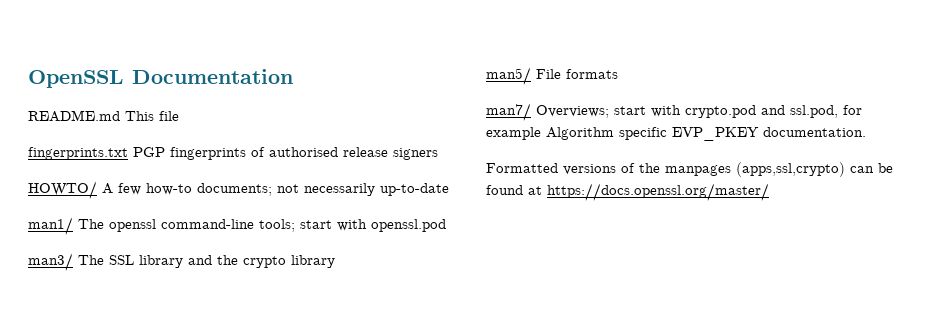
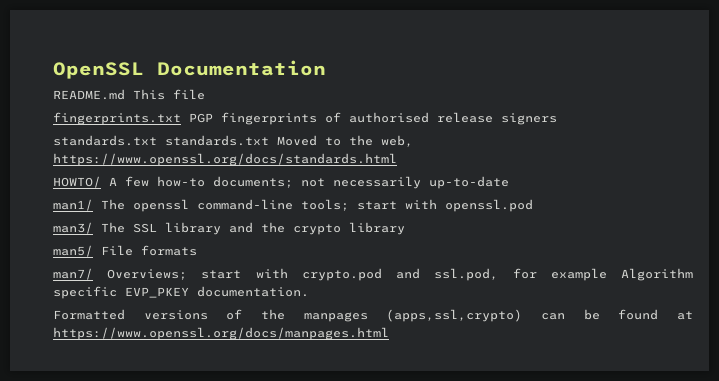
+ standards.txt standards.txt Moved to the web, https://www.openssl.org/docs/standards.html
- Formatted versions of the manpages (apps,ssl,crypto) can be found at https://docs.openssl.org/master/
+ Formatted versions of the manpages (apps,ssl,crypto) can be found at https://www.openssl.org/docs/manpages.html

